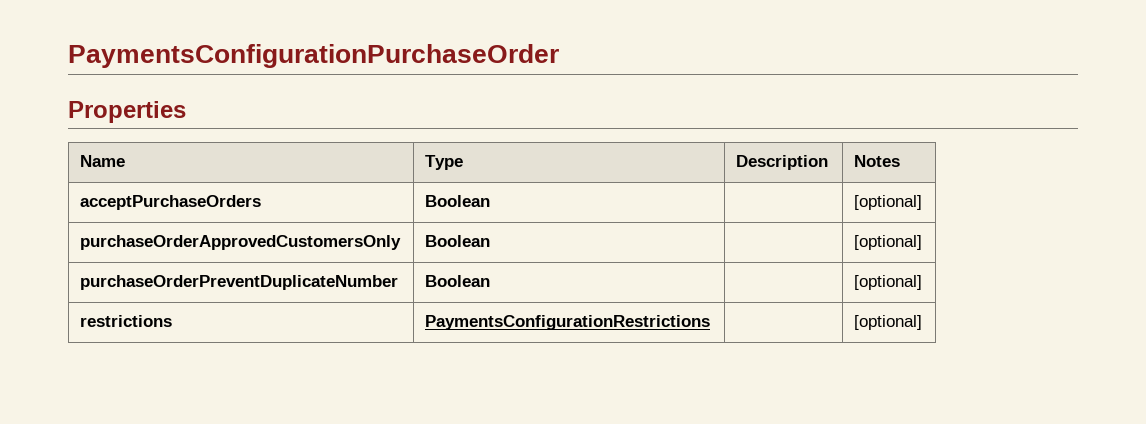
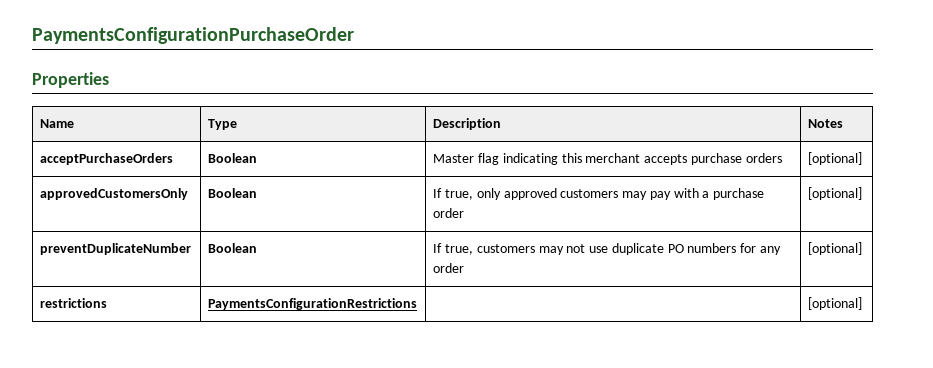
- acceptPurchaseOrders | Boolean | | [optional]
- purchaseOrderApprovedCustomersOnly | Boolean | | [optional]
- purchaseOrderPreventDuplicateNumber | Boolean | | [optional]
+ acceptPurchaseOrders | Boolean | Master flag indicating this merchant accepts purchase orders | [optional]
+ approvedCustomersOnly | Boolean | If true, only approved customers may pay with a purchase order | [optional]
+ preventDuplicateNumber | Boolean | If true, customers may not use duplicate PO numbers for any order | [optional]

